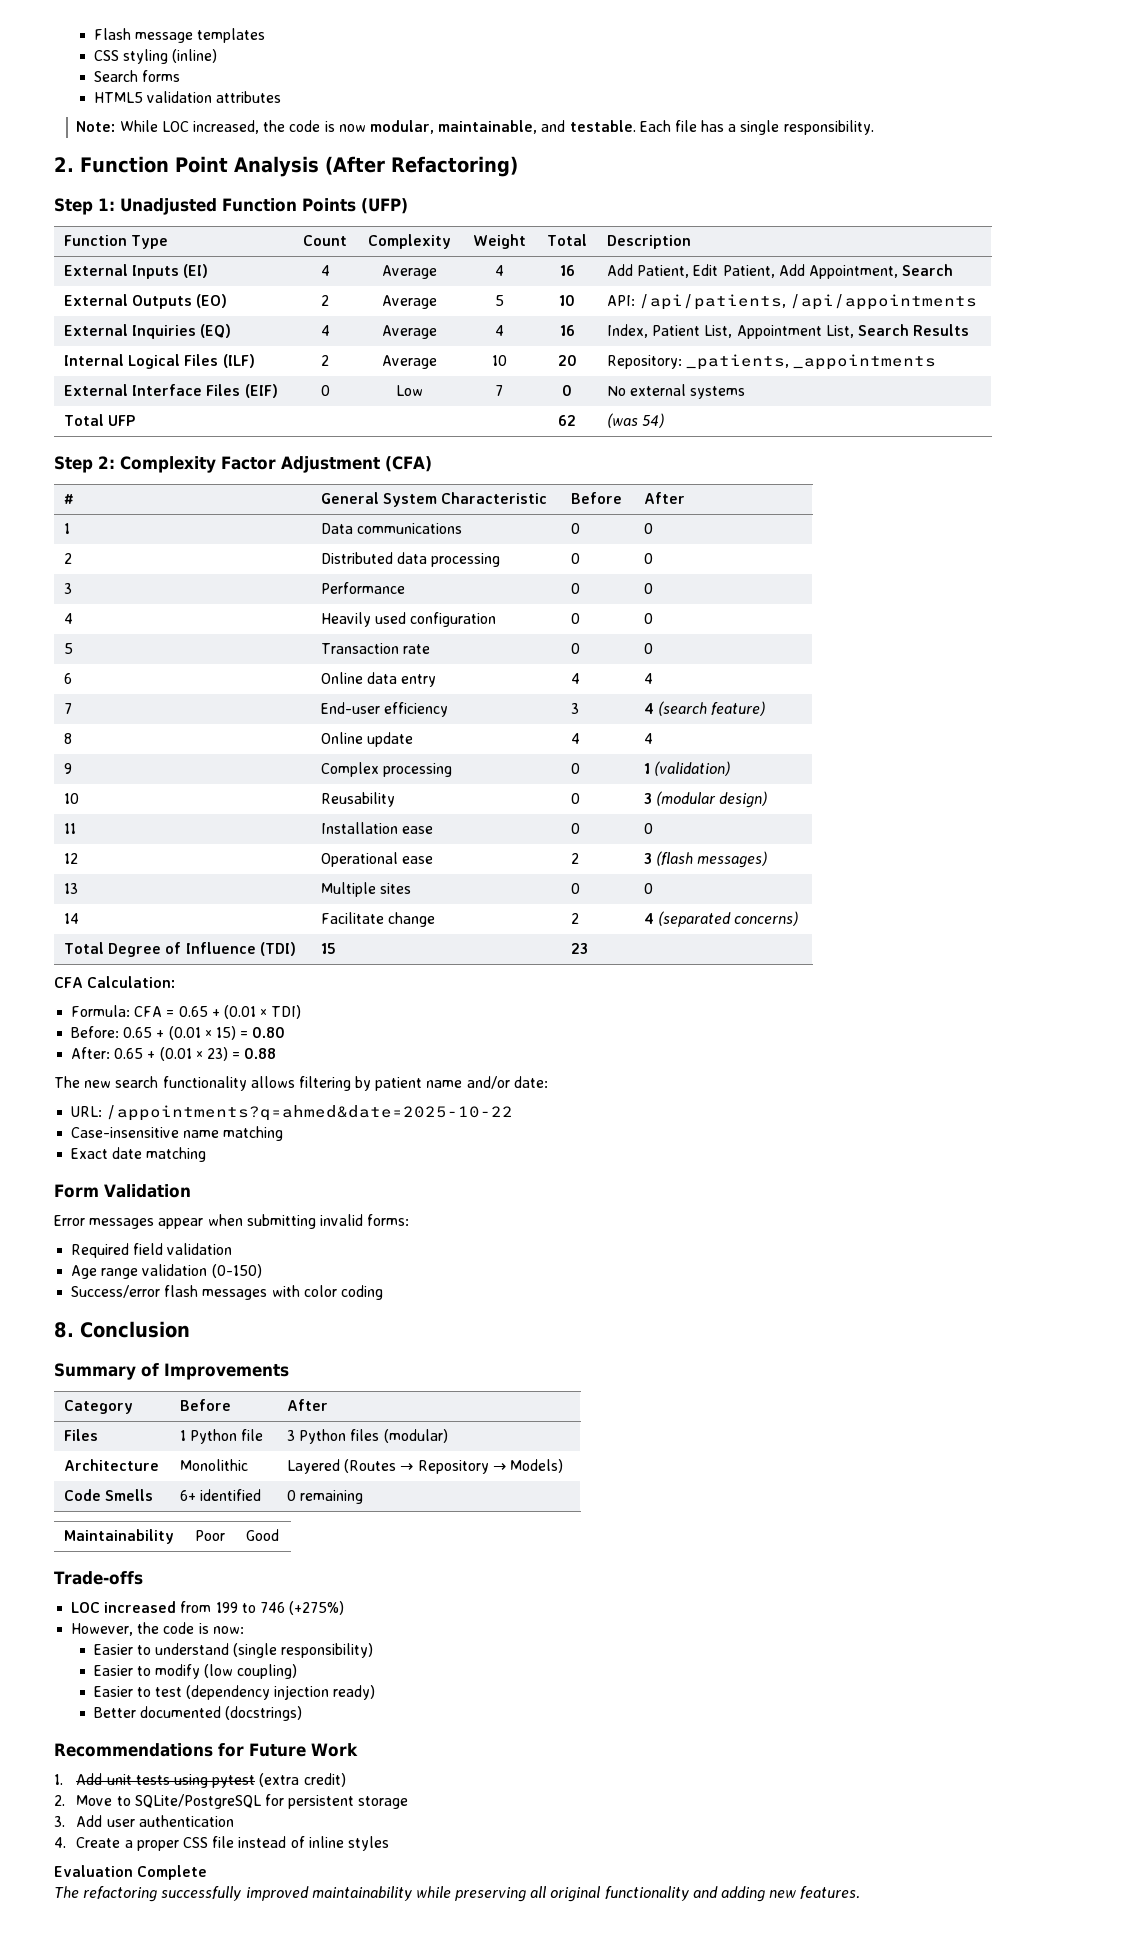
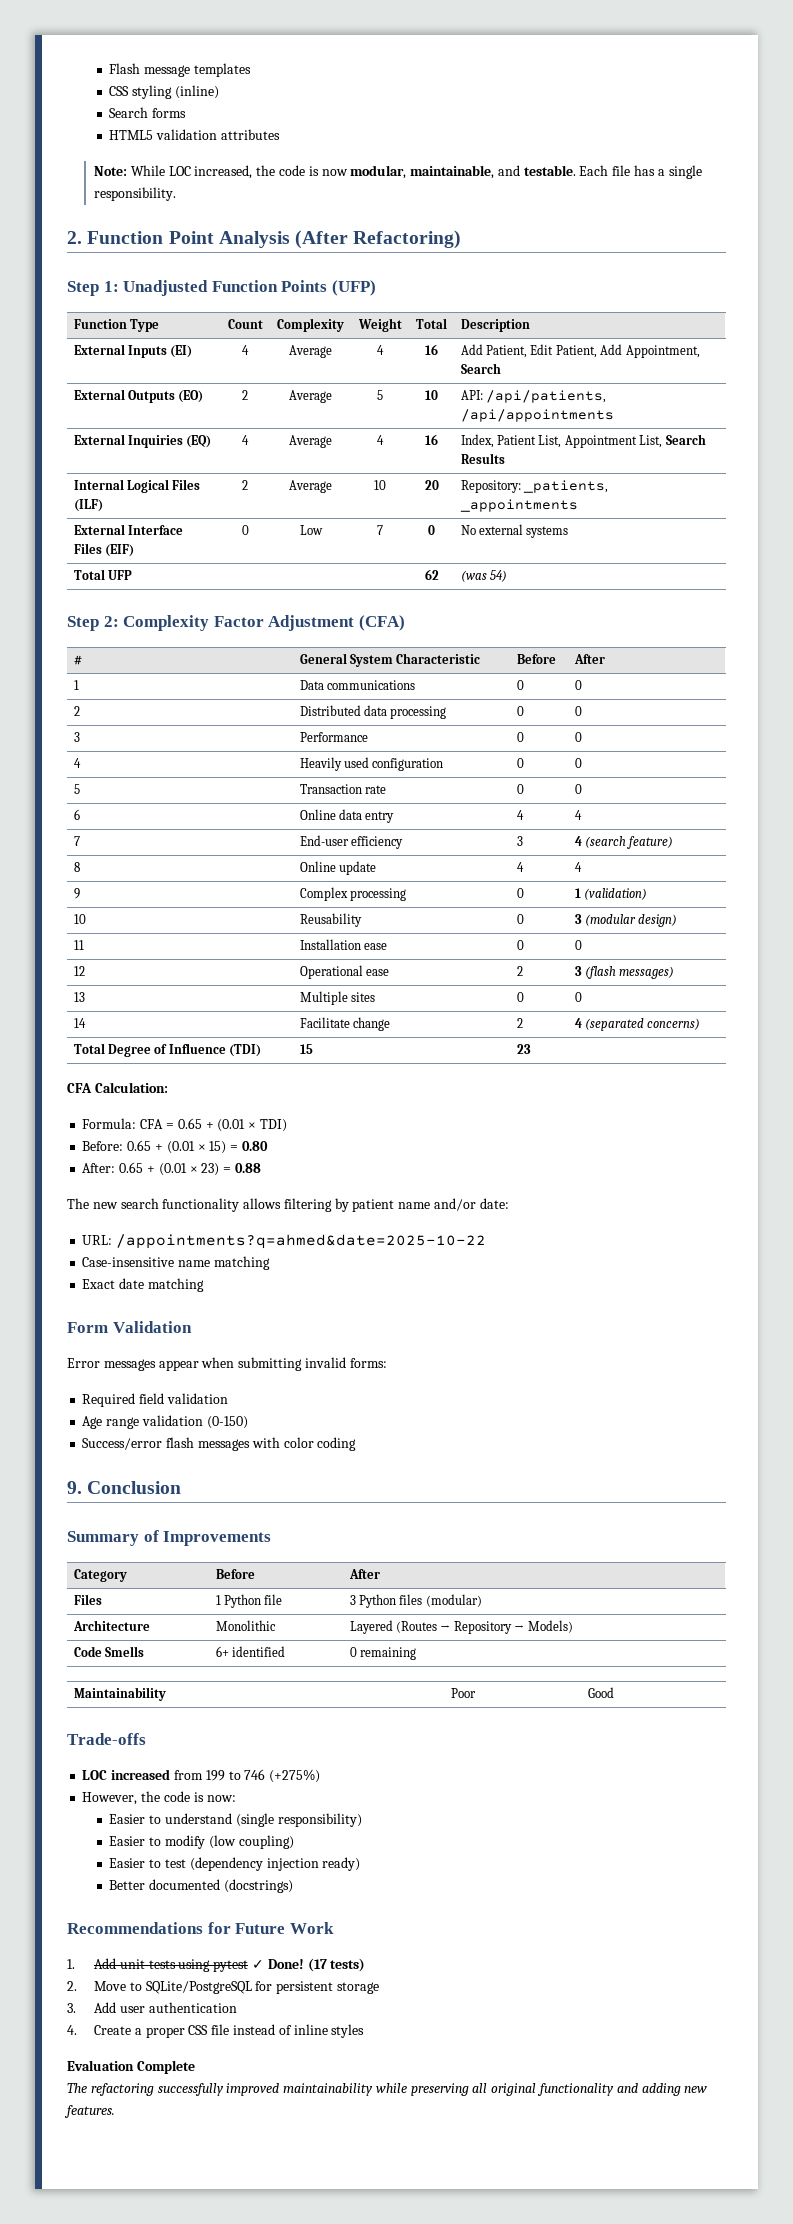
- 8. Conclusion
+ 9. Conclusion
- 1. Add unit tests using pytest (extra credit)
+ 1. Add unit tests using pytest ✓ Done! (17 tests)

